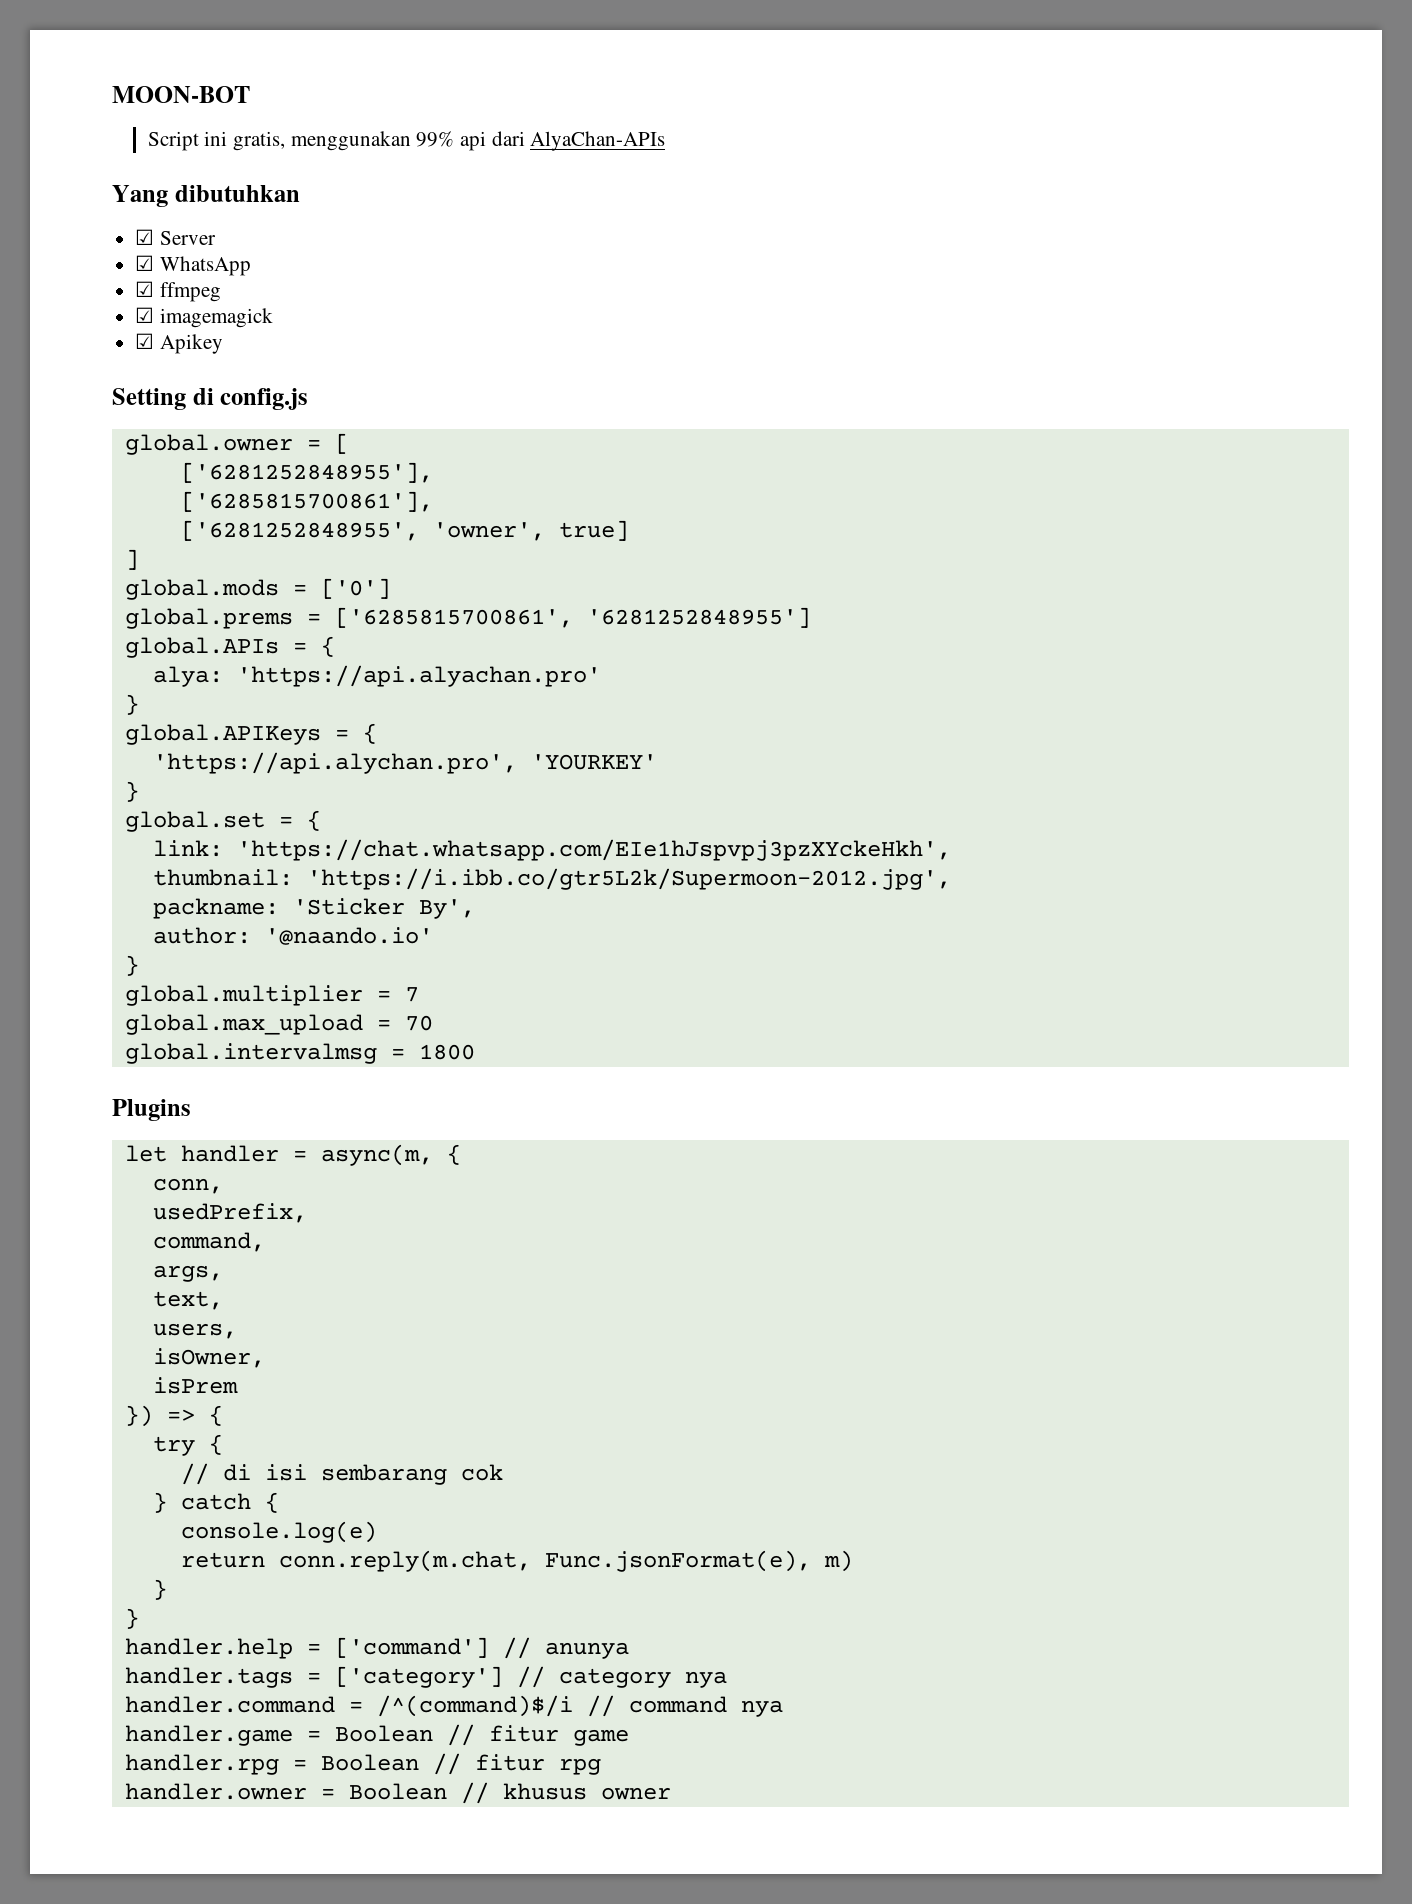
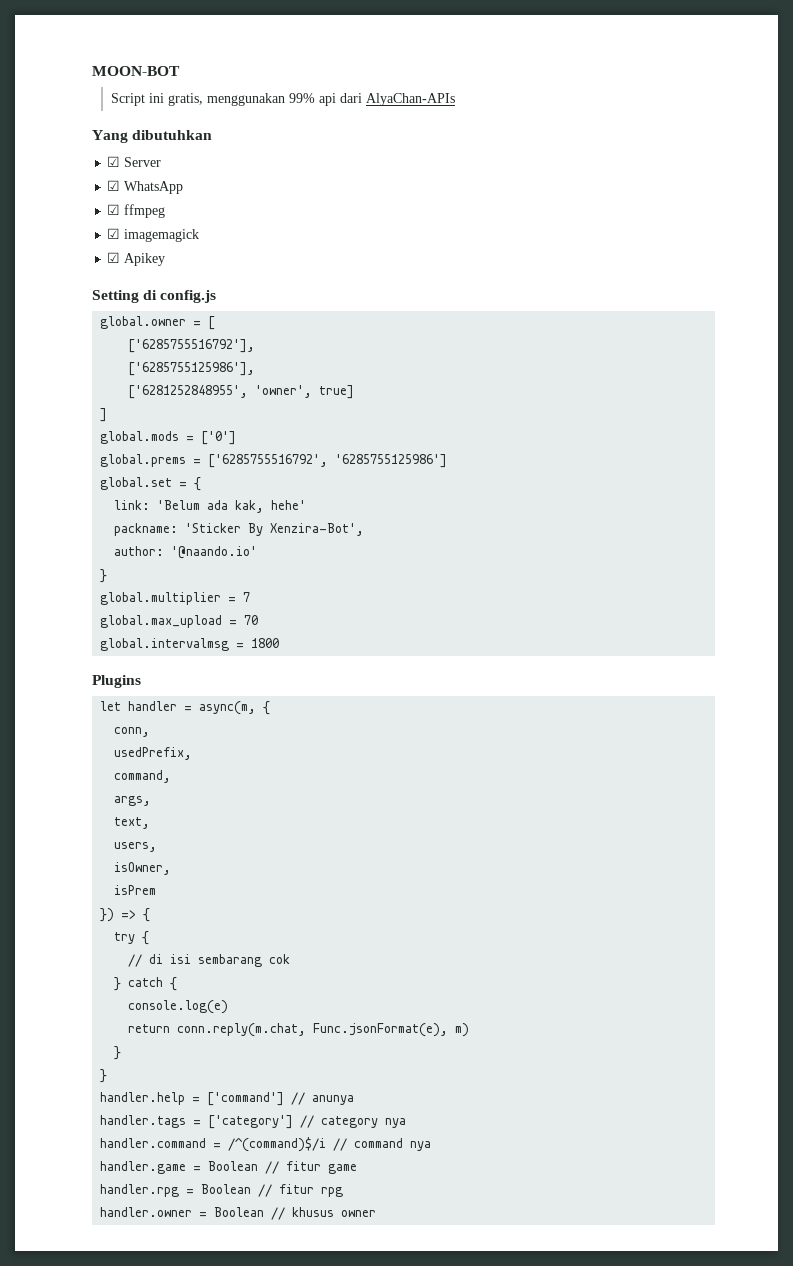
- ['6281252848955'],
- ['6285815700861'],
+ ['6285755516792'],
+ ['6285755125986'],
- global.prems = ['6285815700861', '6281252848955']
- global.APIs = {
- alya: 'https://api.alyachan.pro'
- }
- global.APIKeys = {
- 'https://api.alychan.pro', 'YOURKEY'
- }
+ global.prems = ['6285755516792', '6285755125986']
- link: 'https://chat.whatsapp.com/EIe1hJspvpj3pzXYckeHkh',
- thumbnail: 'https://i.ibb.co/gtr5L2k/Supermoon-2012.jpg',
+ link: 'Belum ada kak, hehe'
- packname: 'Sticker By',
+ packname: 'Sticker By Xenzira-Bot',

